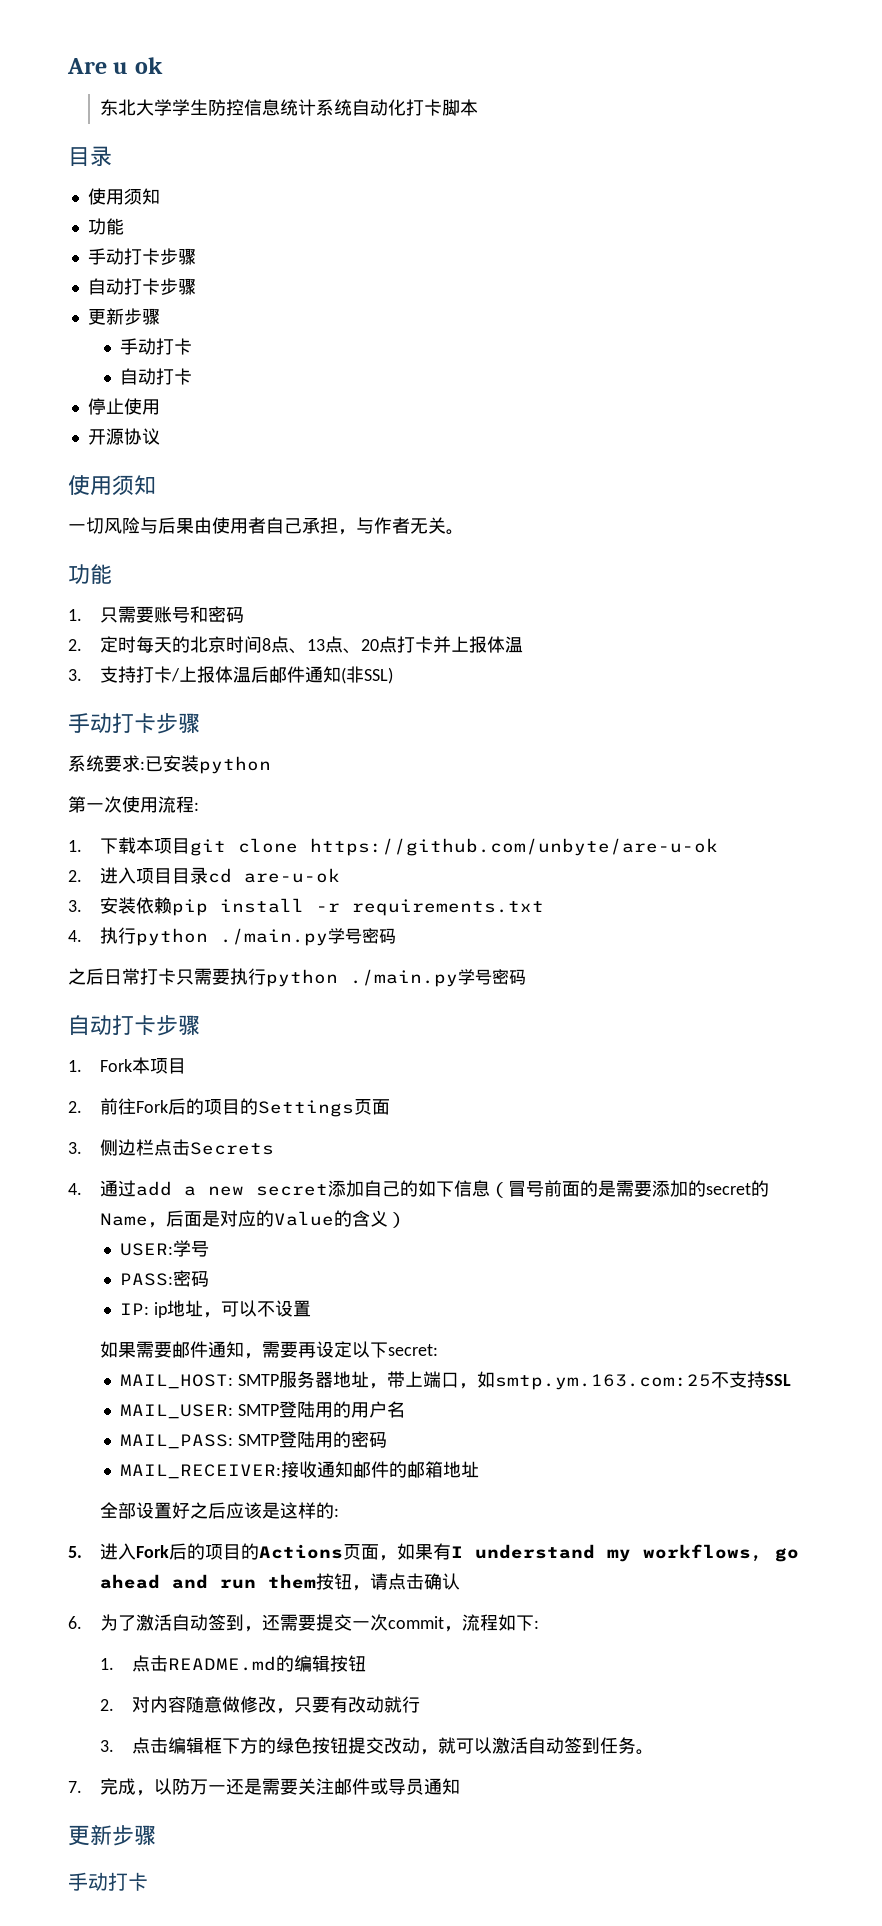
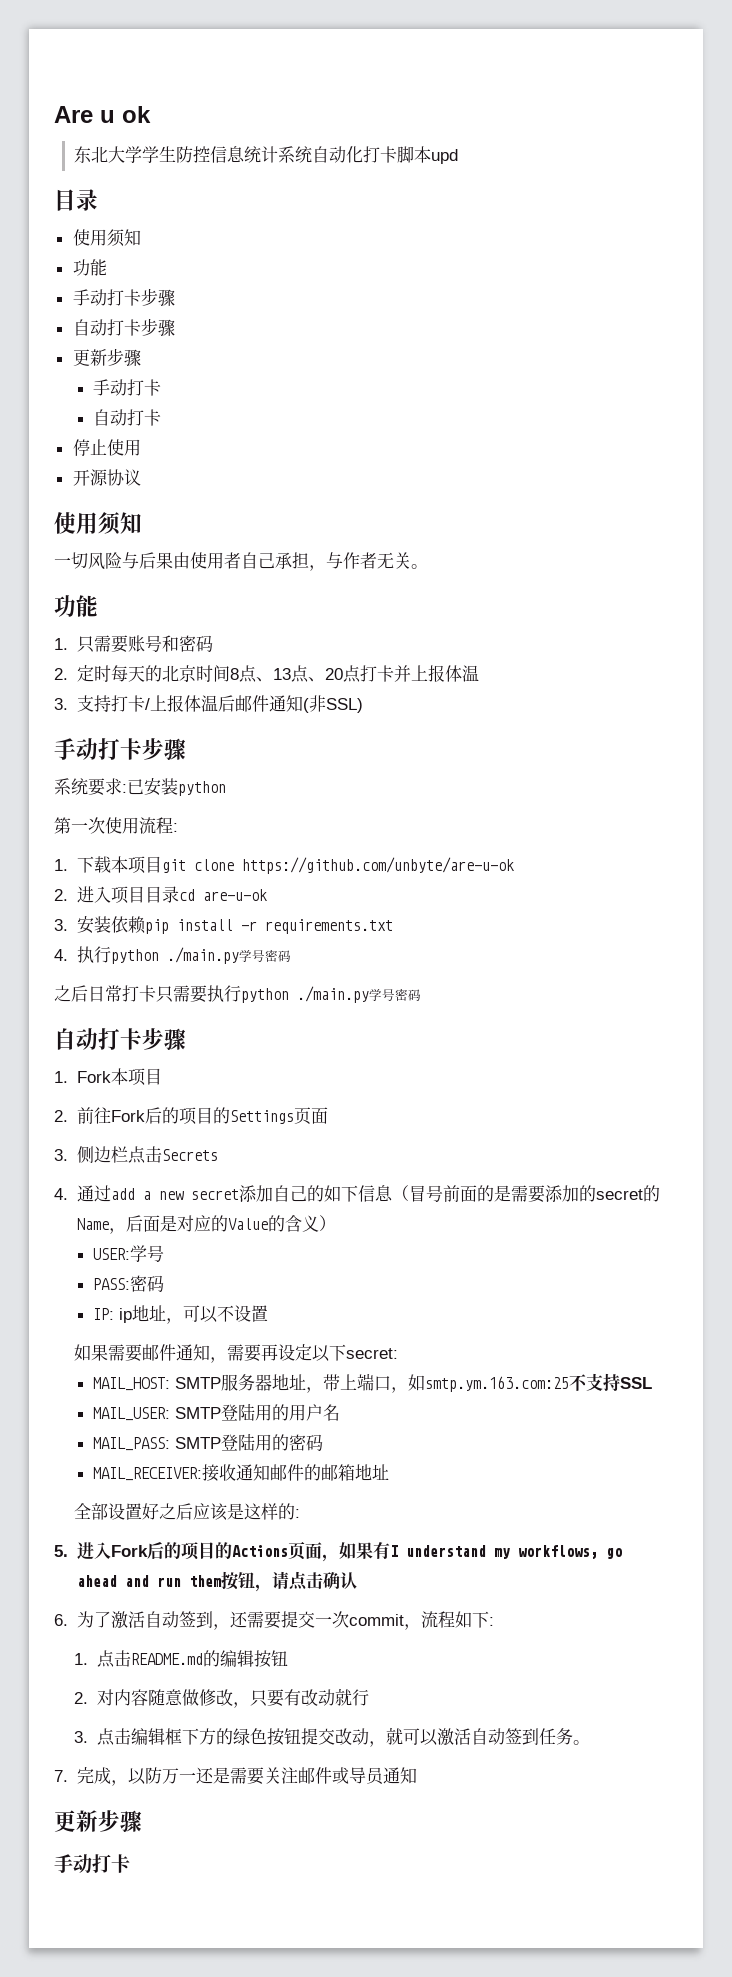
- 东北大学学生防控信息统计系统自动化打卡脚本
+ 东北大学学生防控信息统计系统自动化打卡脚本upd

